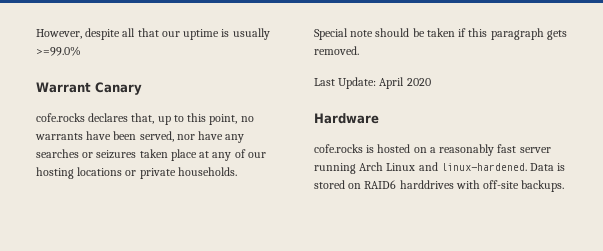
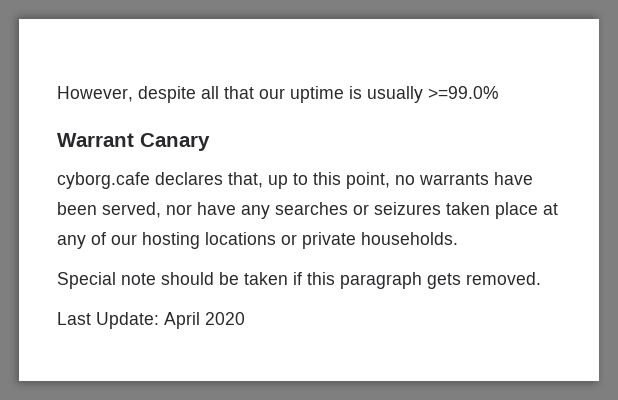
- cofe.rocks declares that, up to this point, no warrants have been served, nor have any searches or seizures taken place at any of our hosting locations or private households.
+ cyborg.cafe declares that, up to this point, no warrants have been served, nor have any searches or seizures taken place at any of our hosting locations or private households.
- Hardware
- cofe.rocks is hosted on a reasonably fast server running Arch Linux and linux-hardened. Data is stored on RAID6 harddrives with off-site backups.

